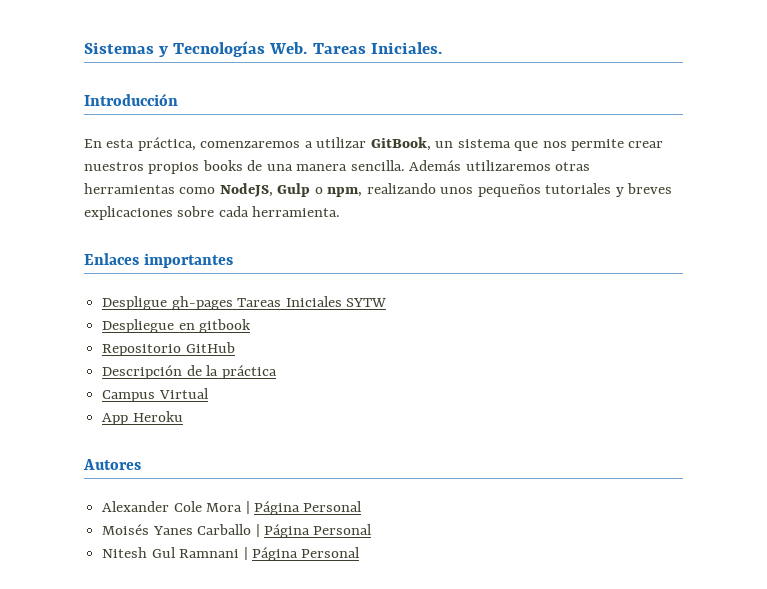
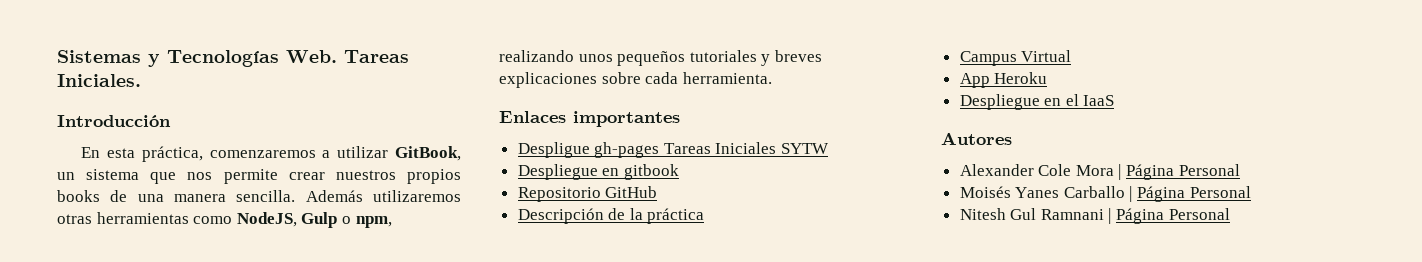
+ Despliegue en el IaaS

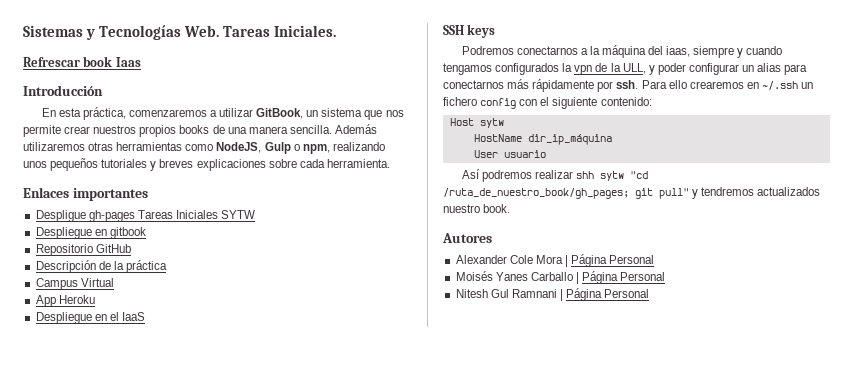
+ Refrescar book Iaas
+ SSH keys
+ Podremos conectarnos a la máquina del iaas, siempre y cuando tengamos configurados la vpn de la ULL, y poder configurar un alias para conectarnos más rápidamente por ssh. Para ello crearemos en ~/.ssh un fichero config con el siguiente contenido:
+ Host sytw
+ HostName dir_ip_máquina
+ User usuario
+ Así podremos realizar shh sytw "cd /ruta_de_nuestro_book/gh_pages; git pull" y tendremos actualizados nuestro book.

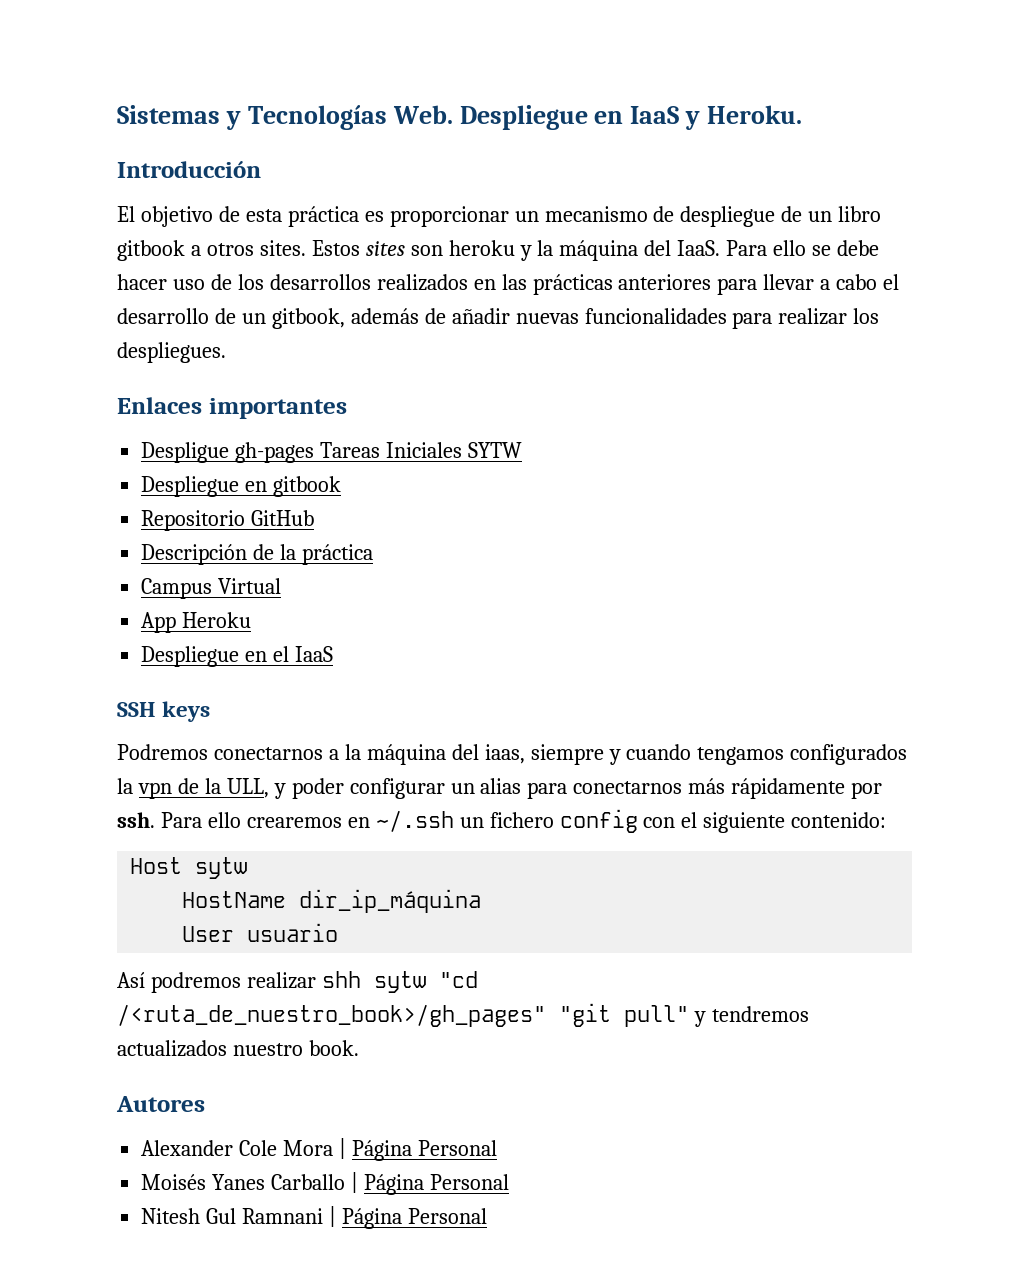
- Sistemas y Tecnologías Web. Tareas Iniciales.
- Refrescar book Iaas
+ Sistemas y Tecnologías Web. Despliegue en IaaS y Heroku.
  Introducción
- En esta práctica, comenzaremos a utilizar GitBook, un sistema que nos permite crear nuestros propios books de una manera sencilla. Además utilizaremos otras herramientas como NodeJS, Gulp o npm, realizando unos pequeños tutoriales y breves explicaciones sobre cada herramienta.
+ El objetivo de esta práctica es proporcionar un mecanismo de despliegue de un libro gitbook a otros sites. Estos sites son heroku y la máquina del IaaS. Para ello se debe hacer uso de los desarrollos realizados en las prácticas anteriores para llevar a cabo el desarrollo de un gitbook, además de añadir nuevas funcionalidades para realizar los despliegues.
- Así podremos realizar shh sytw "cd /ruta_de_nuestro_book/gh_pages; git pull" y tendremos actualizados nuestro book.
+ Así podremos realizar shh sytw "cd /<ruta_de_nuestro_book>/gh_pages" "git pull" y tendremos actualizados nuestro book.

